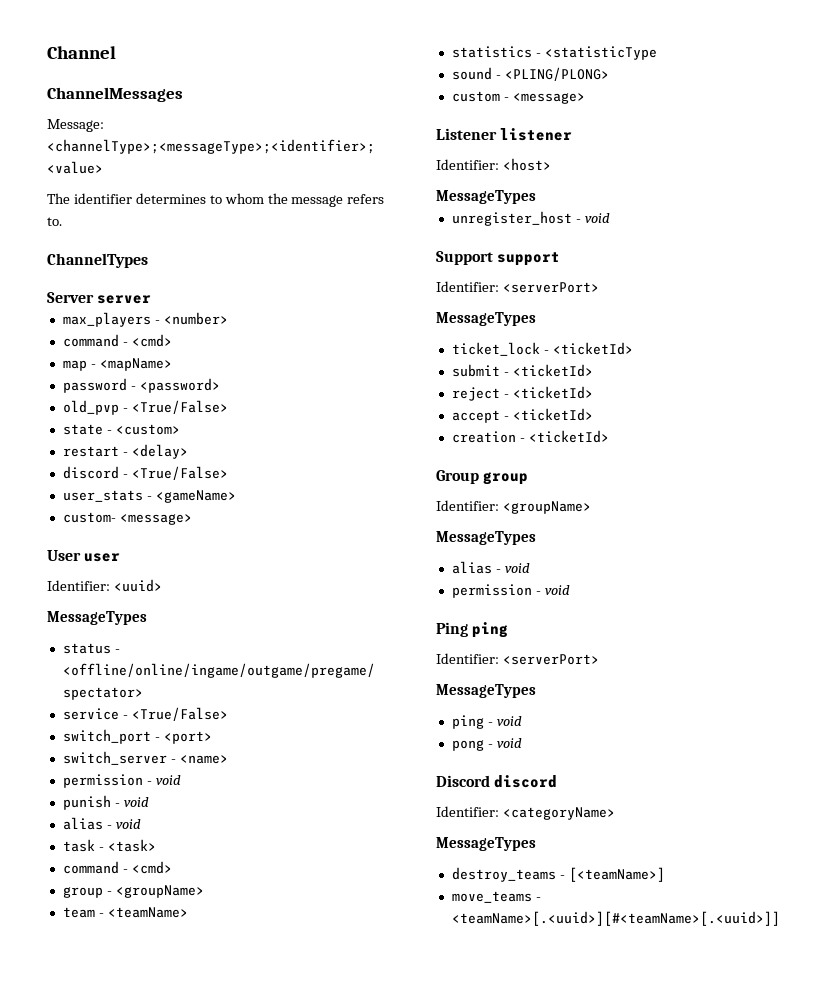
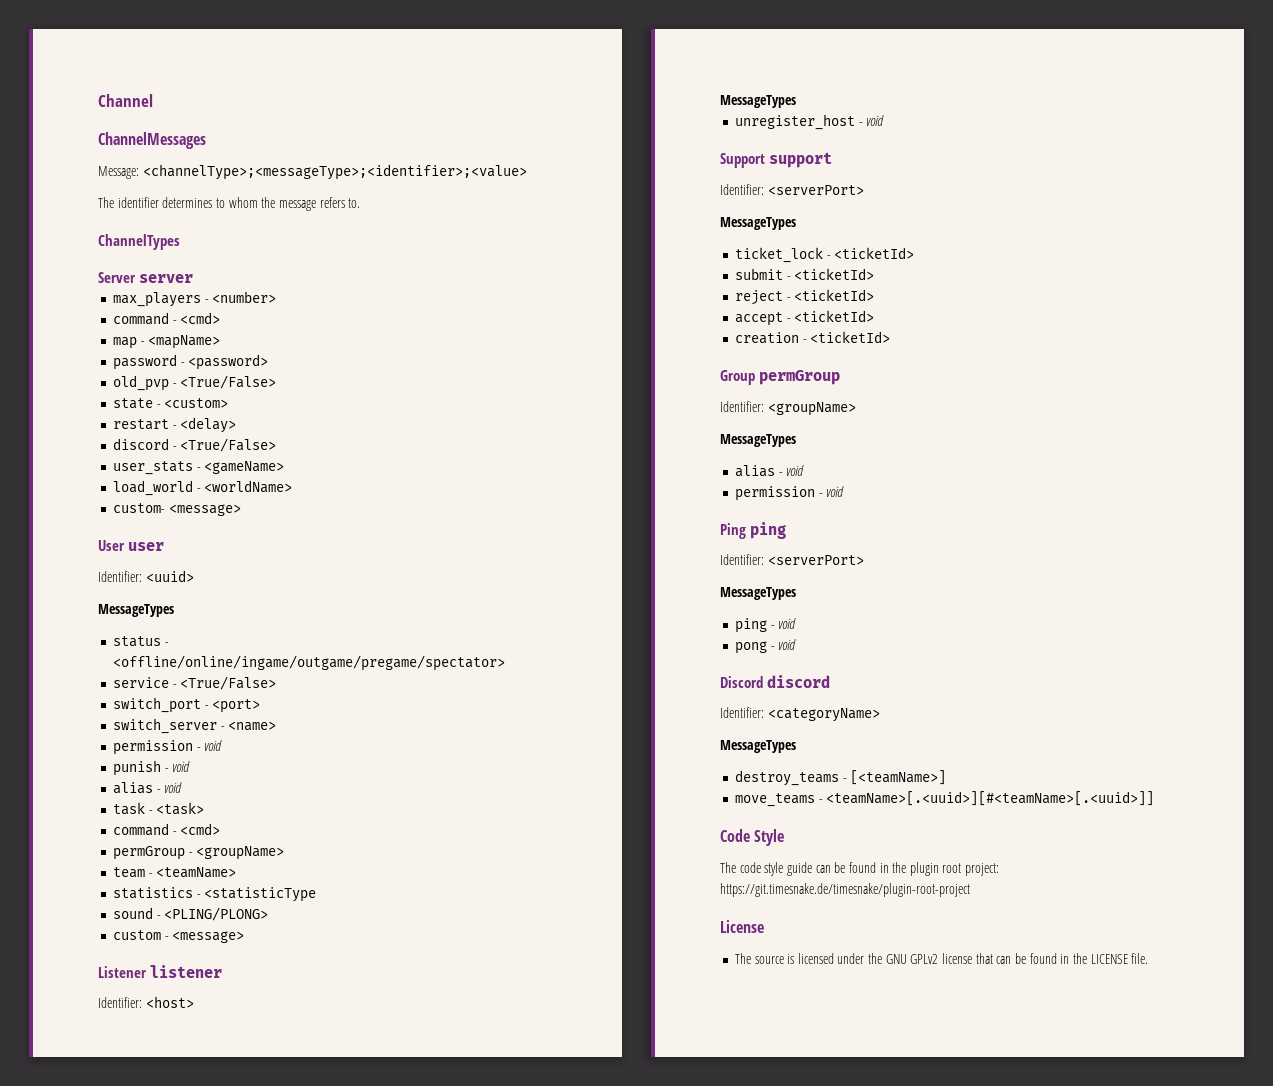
+ load_world - <worldName>
- group - <groupName>
+ permGroup - <groupName>
- Group group
+ Group permGroup
+ Code Style
+ The code style guide can be found in the plugin root project: https://git.timesnake.de/timesnake/plugin-root-project
+ License
+ The source is licensed under the GNU GPLv2 license that can be found in the LICENSE file.

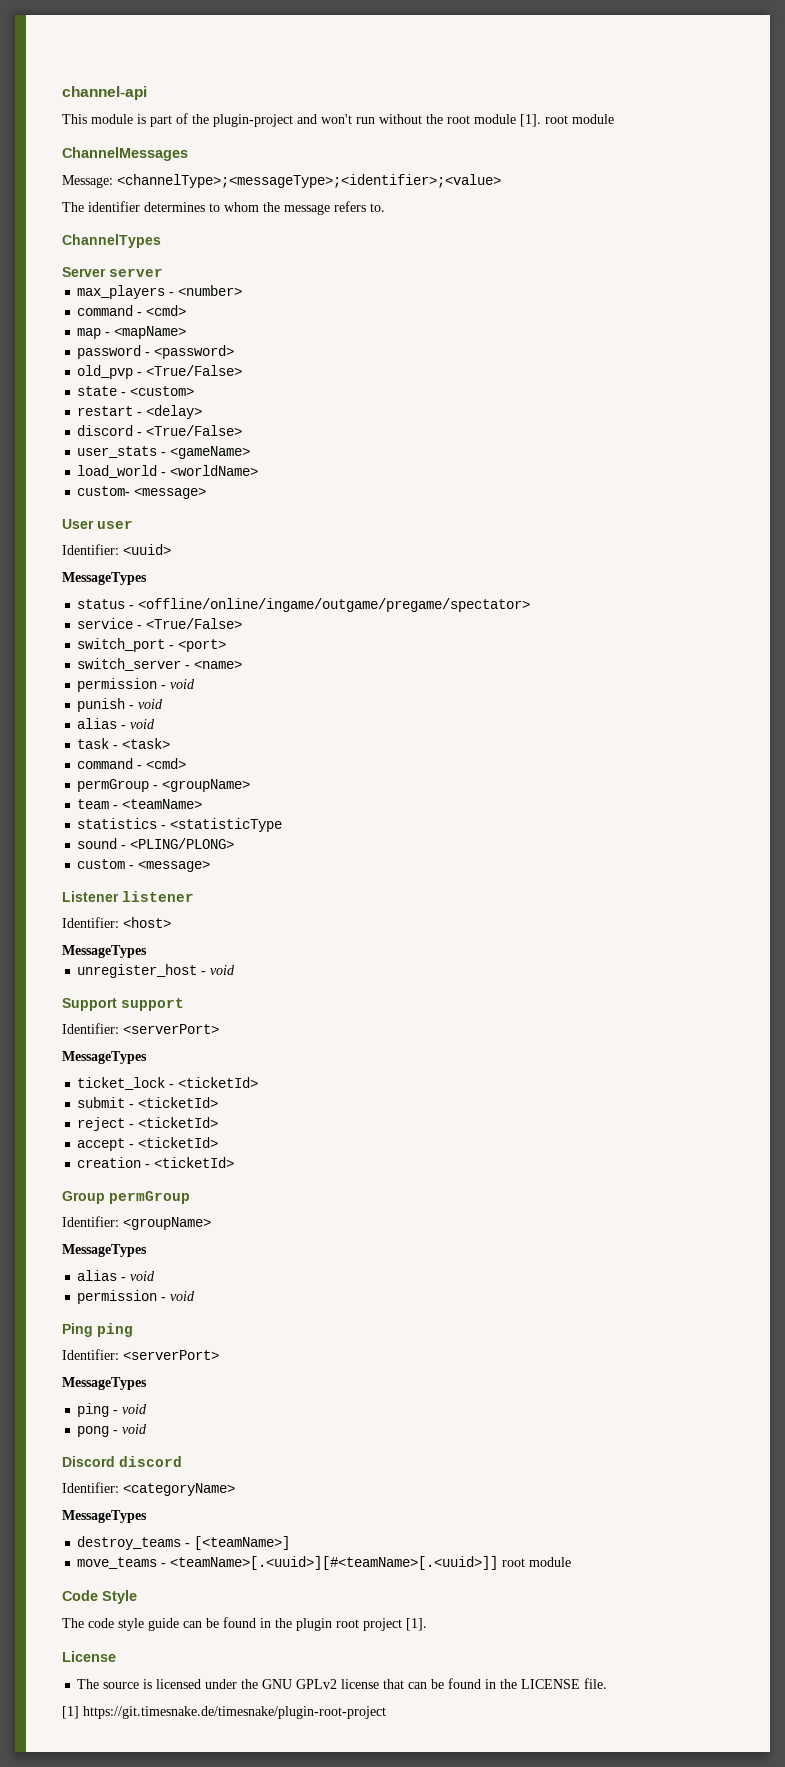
- Channel
+ channel-api
+ This module is part of the plugin-project and won't run without the root module [1]. root module
- move_teams - <teamName>[.<uuid>][#<teamName>[.<uuid>]]
+ move_teams - <teamName>[.<uuid>][#<teamName>[.<uuid>]] root module
- The code style guide can be found in the plugin root project: https://git.timesnake.de/timesnake/plugin-root-project
+ The code style guide can be found in the plugin root project [1].
+ [1] https://git.timesnake.de/timesnake/plugin-root-project

